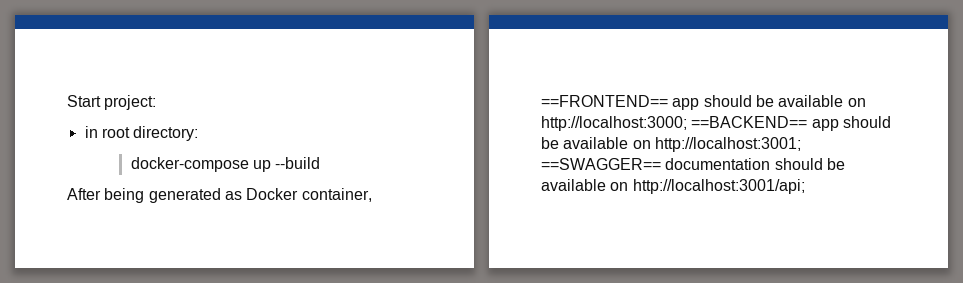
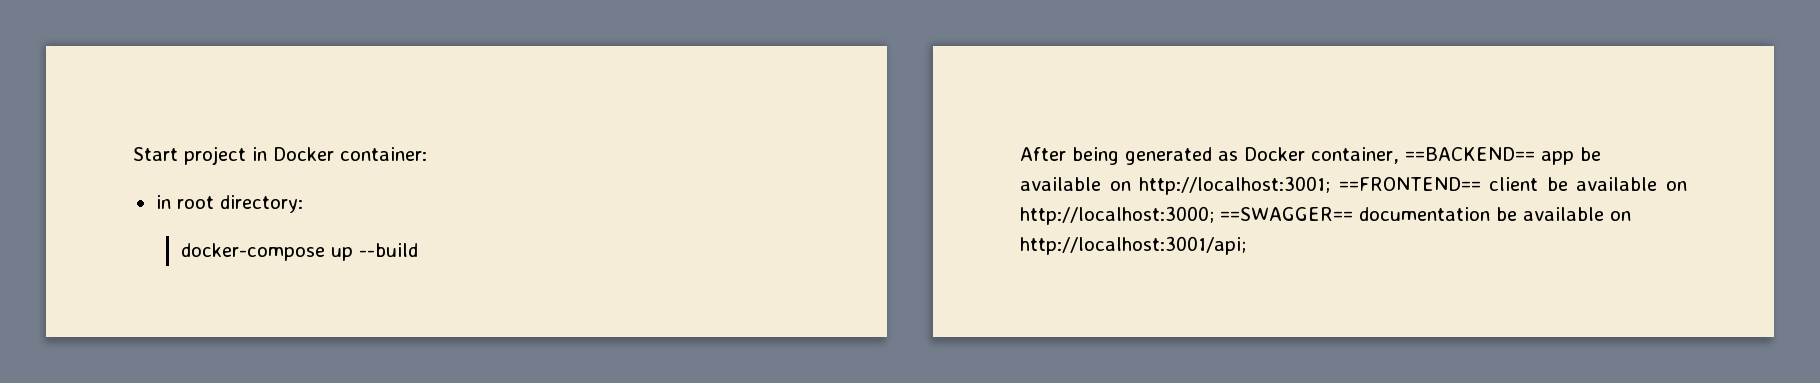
- Start project:
+ Start project in Docker container:
- After being generated as Docker container, ==FRONTEND== app should be available on http://localhost:3000; ==BACKEND== app should be available on http://localhost:3001; ==SWAGGER== documentation should be available on http://localhost:3001/api;
+ After being generated as Docker container, ==BACKEND== app be available on http://localhost:3001; ==FRONTEND== client be available on http://localhost:3000; ==SWAGGER== documentation be available on http://localhost:3001/api;

